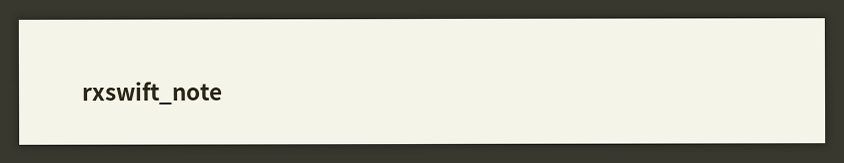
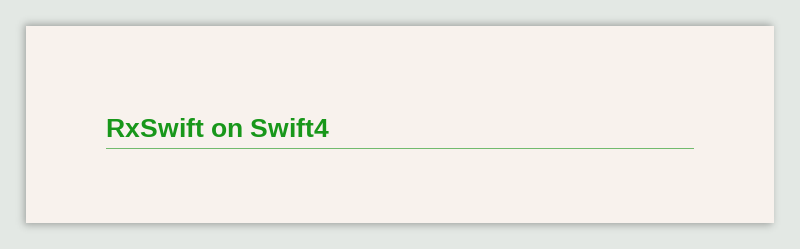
- rxswift_note
+ RxSwift on Swift4

